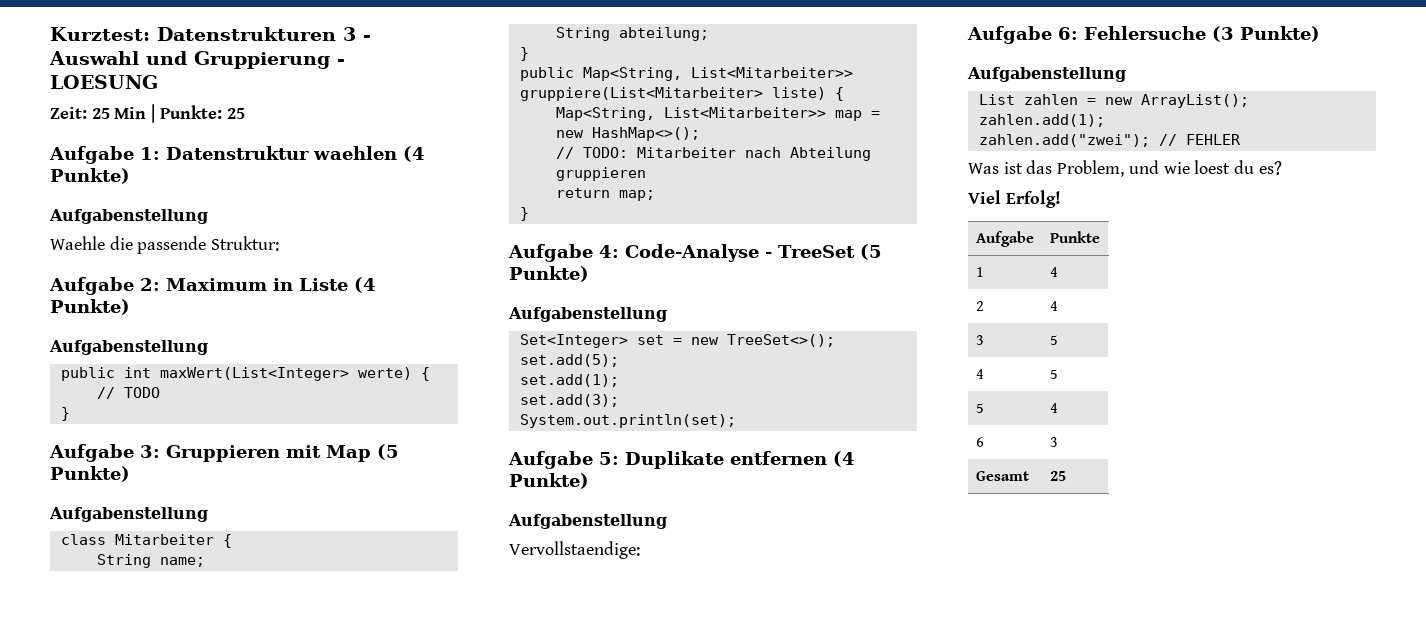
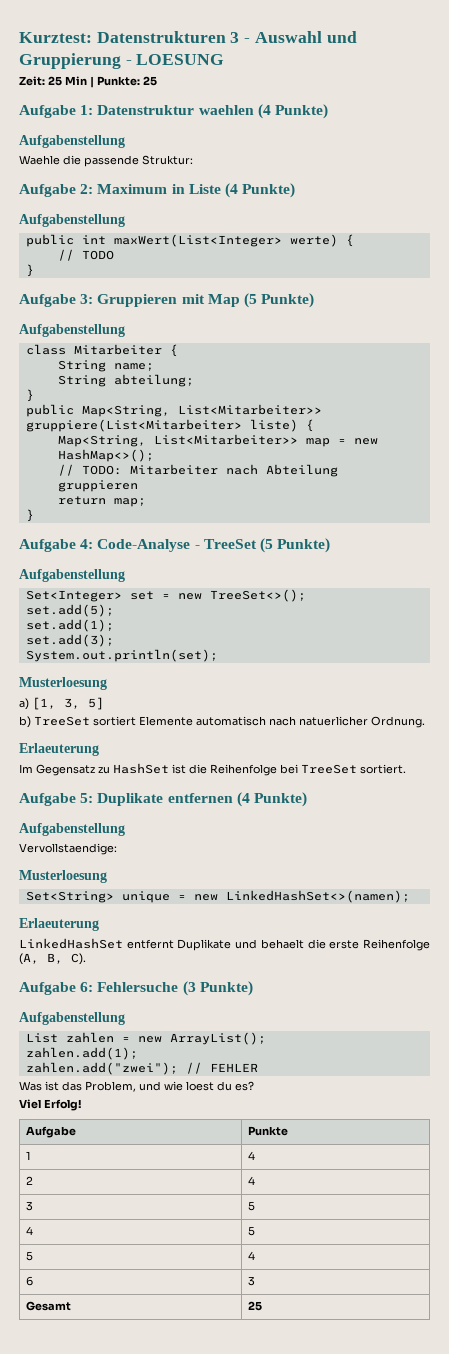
  System.out.println(set);
+ Musterloesung
+ a) [1, 3, 5]
+ b) TreeSet sortiert Elemente automatisch nach natuerlicher Ordnung.
+ Erlaeuterung
+ Im Gegensatz zu HashSet ist die Reihenfolge bei TreeSet sortiert.
  Vervollstaendige:
+ Musterloesung
+ Set<String> unique = new LinkedHashSet<>(namen);
+ Erlaeuterung
+ LinkedHashSet entfernt Duplikate und behaelt die erste Reihenfolge (A, B, C).

